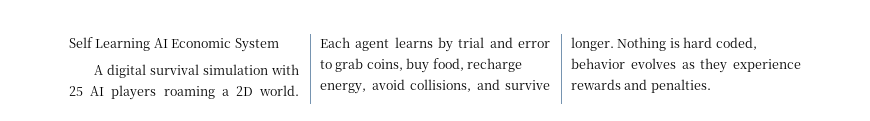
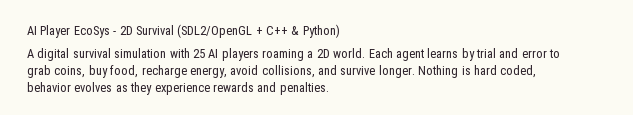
- Self Learning AI Economic System
+ AI Player EcoSys - 2D Survival (SDL2/OpenGL + C++ & Python)

